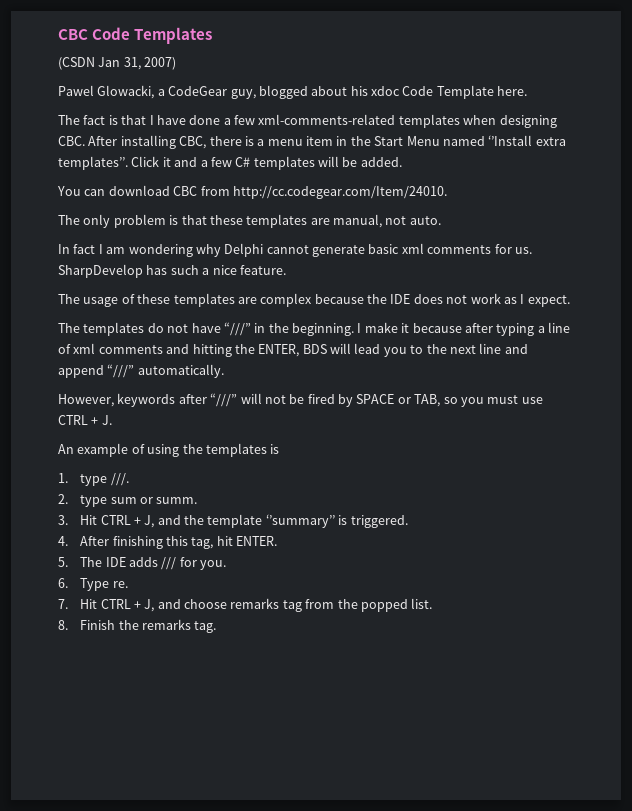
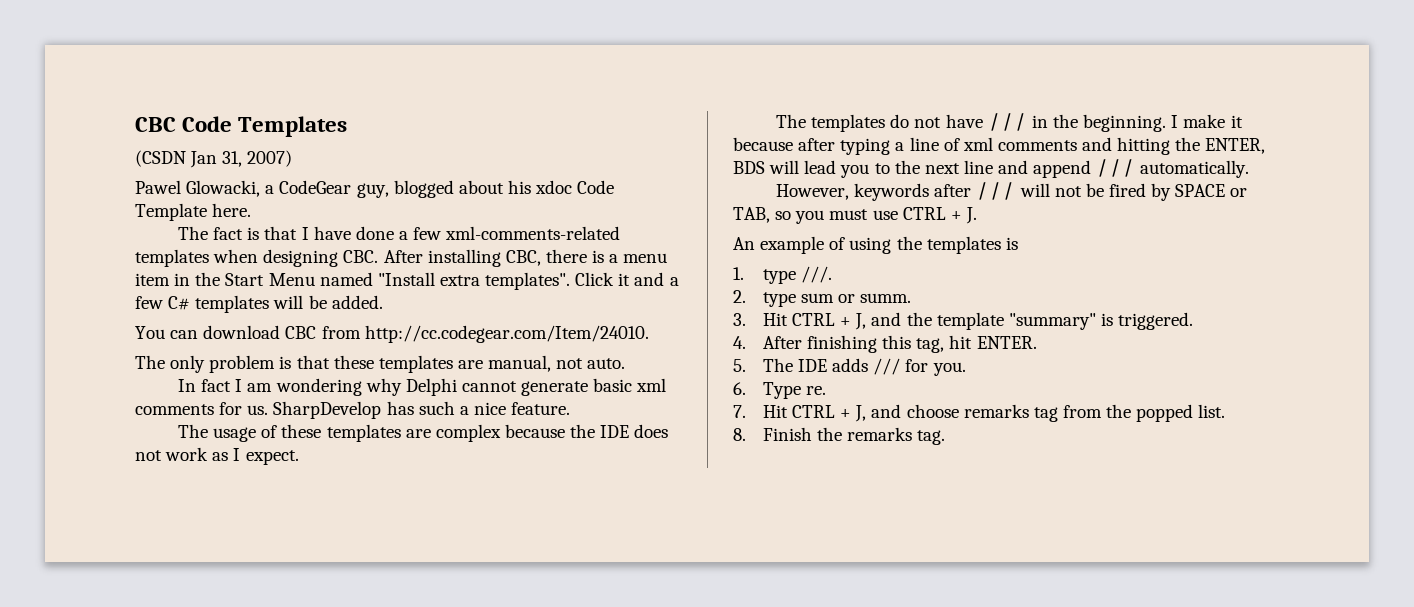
- The fact is that I have done a few xml-comments-related templates when designing CBC. After installing CBC, there is a menu item in the Start Menu named ‘’Install extra templates’’.
+ The fact is that I have done a few xml-comments-related templates when designing CBC. After installing CBC, there is a menu item in the Start Menu named "Install extra templates".
- The templates do not have “///” in the beginning.
+ The templates do not have /// in the beginning.
- I make it because after typing a line of xml comments and hitting the ENTER, BDS will lead you to the next line and append “///” automatically.
+ I make it because after typing a line of xml comments and hitting the ENTER, BDS will lead you to the next line and append /// automatically.
- However, keywords after “///” will not be fired by SPACE or TAB, so you must use CTRL + J.
+ However, keywords after /// will not be fired by SPACE or TAB, so you must use CTRL + J.
- 3. Hit CTRL + J, and the template ‘’summary’’ is triggered.
+ 3. Hit CTRL + J, and the template "summary" is triggered.

